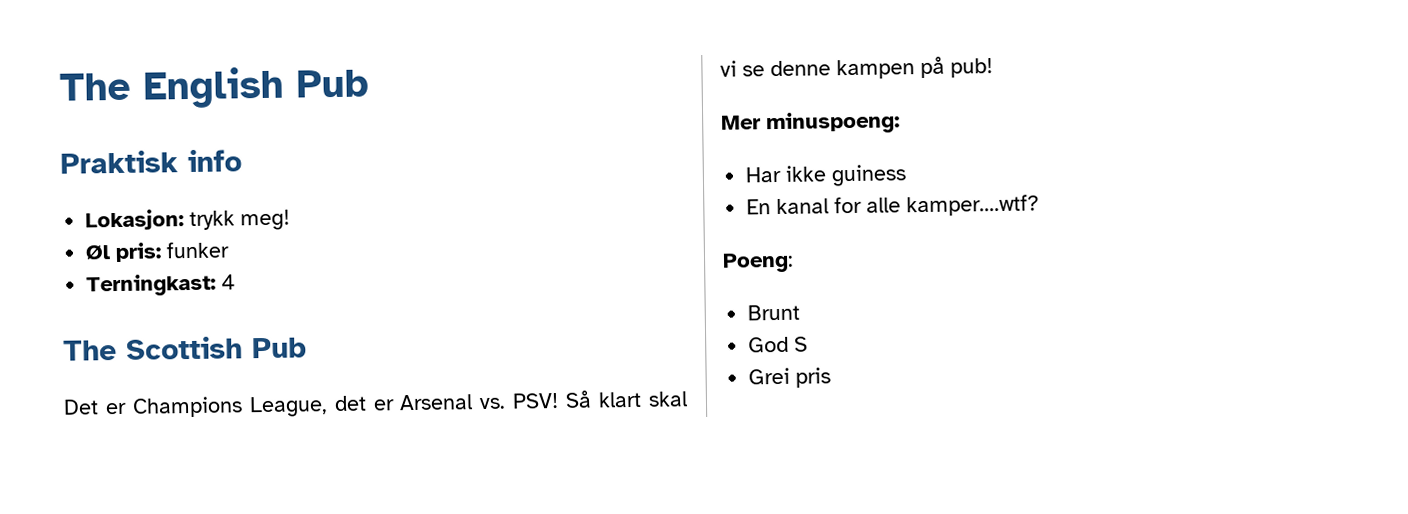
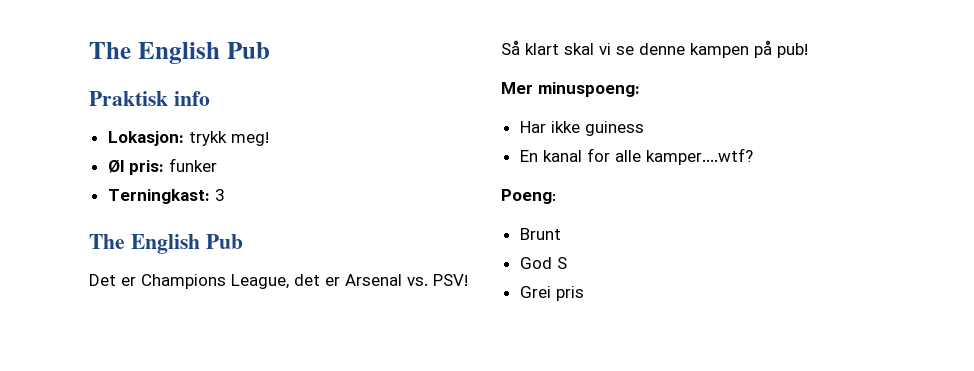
- Terningkast: 4
- The Scottish Pub
+ Terningkast: 3
+ The English Pub

